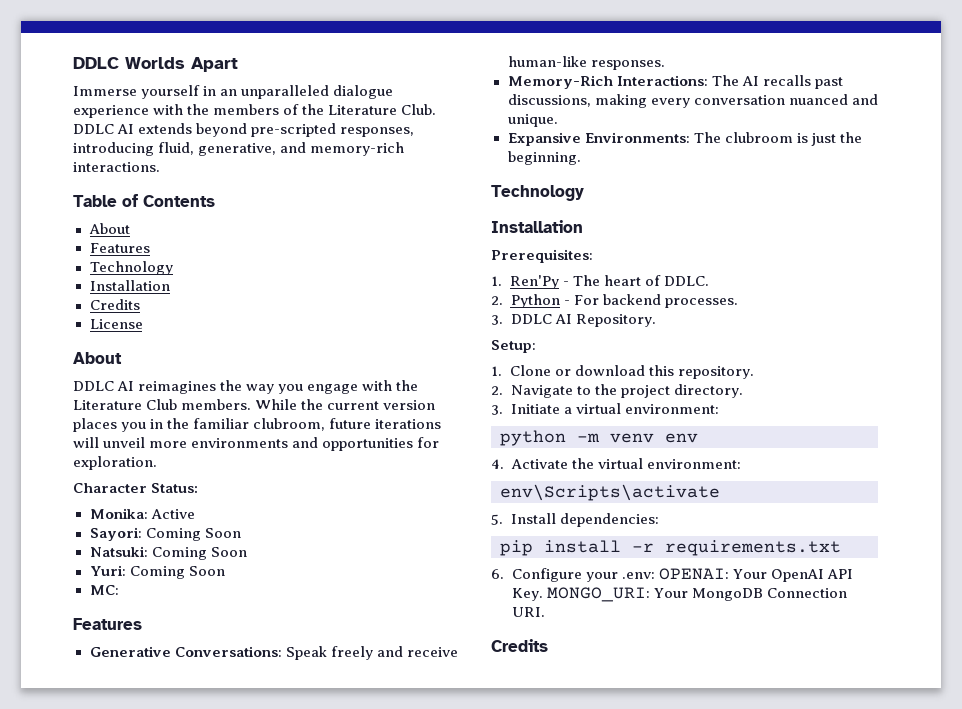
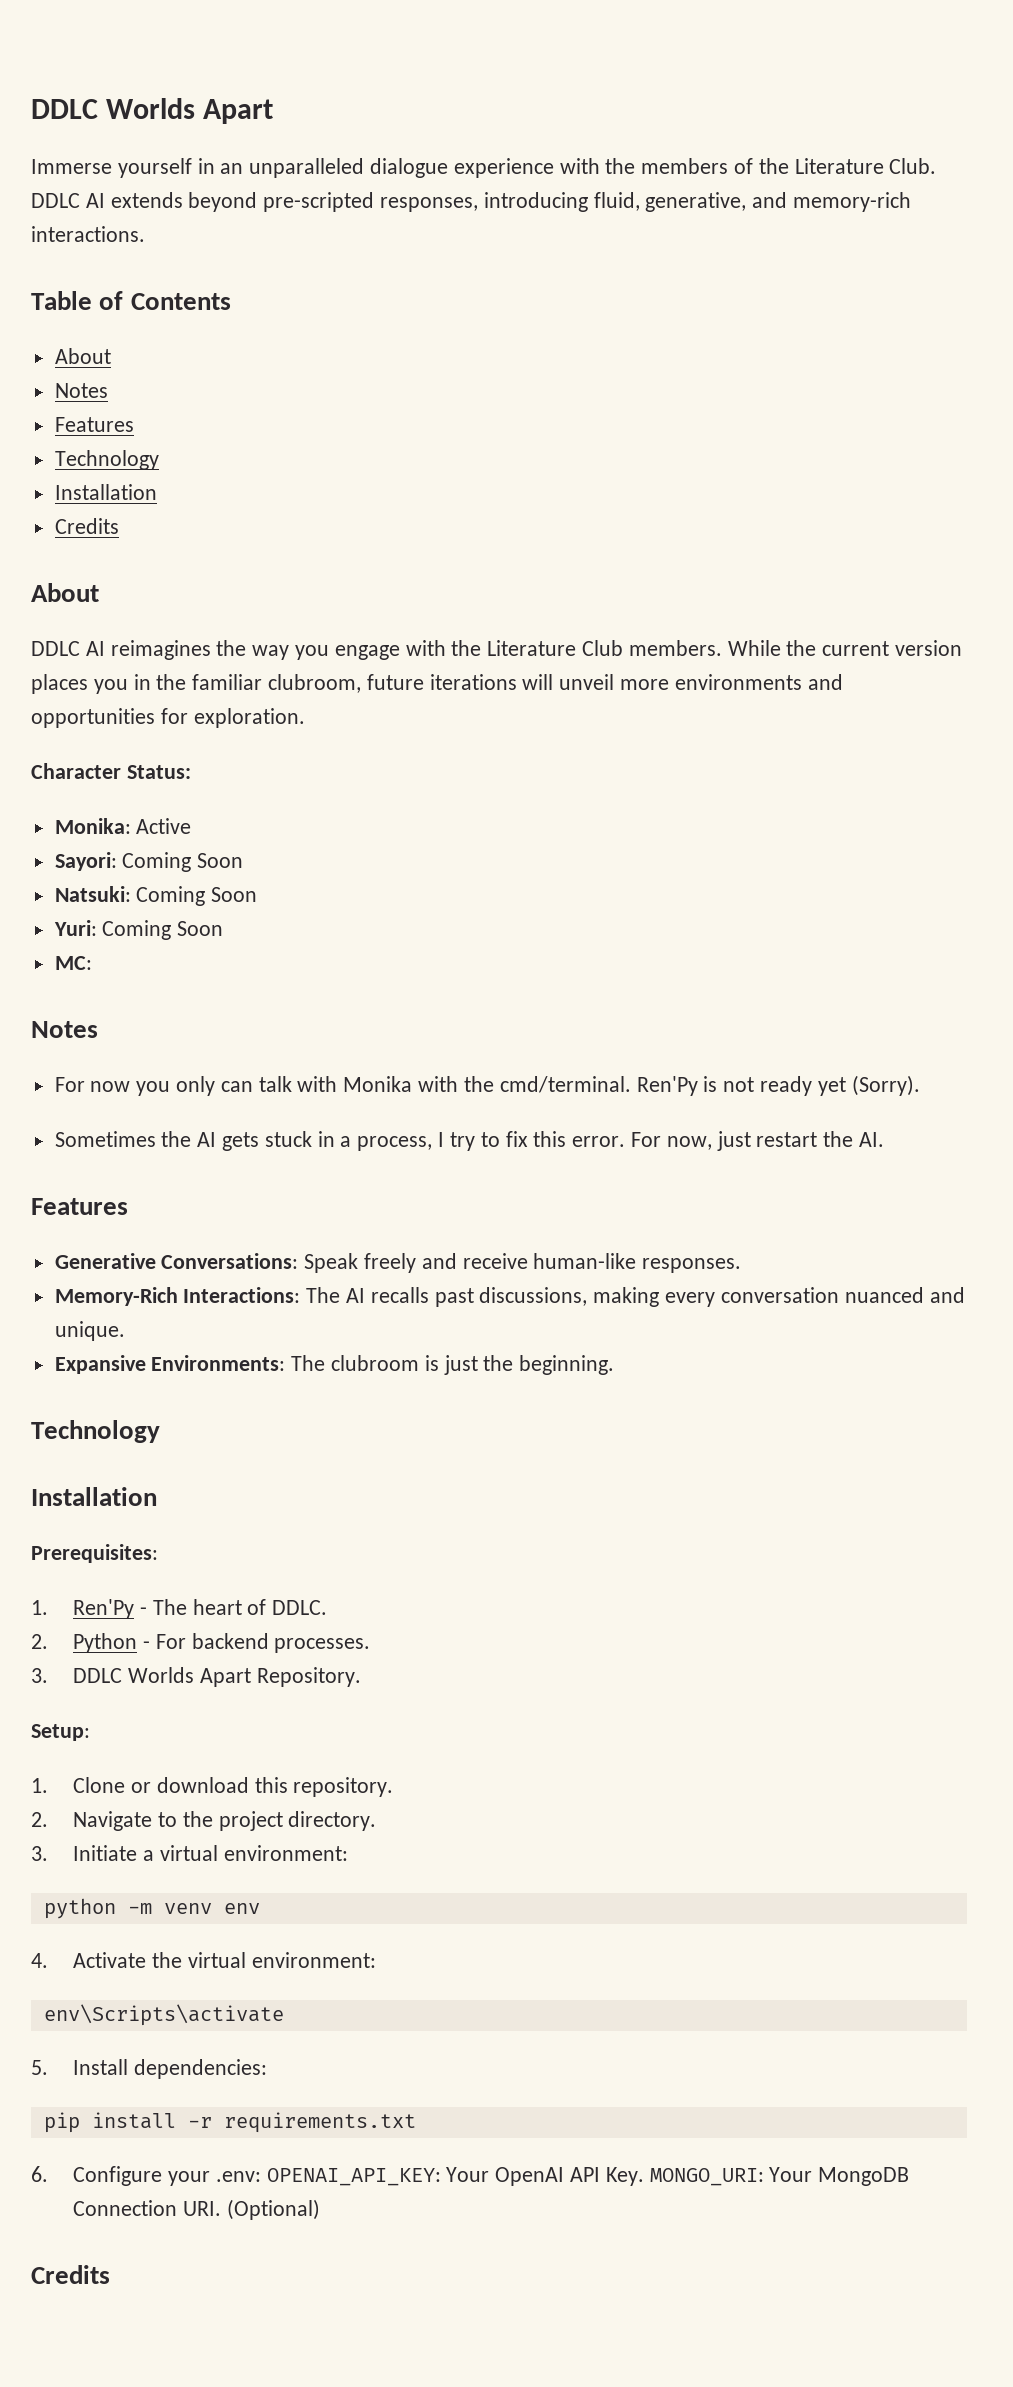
  Table of Contents
  About
+ Notes
- License
  MC:
+ Notes
+ For now you only can talk with Monika with the cmd/terminal. Ren'Py is not ready yet (Sorry).
+ Sometimes the AI gets stuck in a process, I try to fix this error. For now, just restart the AI.
- 3. DDLC AI Repository.
+ 3. DDLC Worlds Apart Repository.
- 6. Configure your .env: OPENAI: Your OpenAI API Key. MONGO_URI: Your MongoDB Connection URI.
+ 6. Configure your .env: OPENAI_API_KEY: Your OpenAI API Key. MONGO_URI: Your MongoDB Connection URI. (Optional)

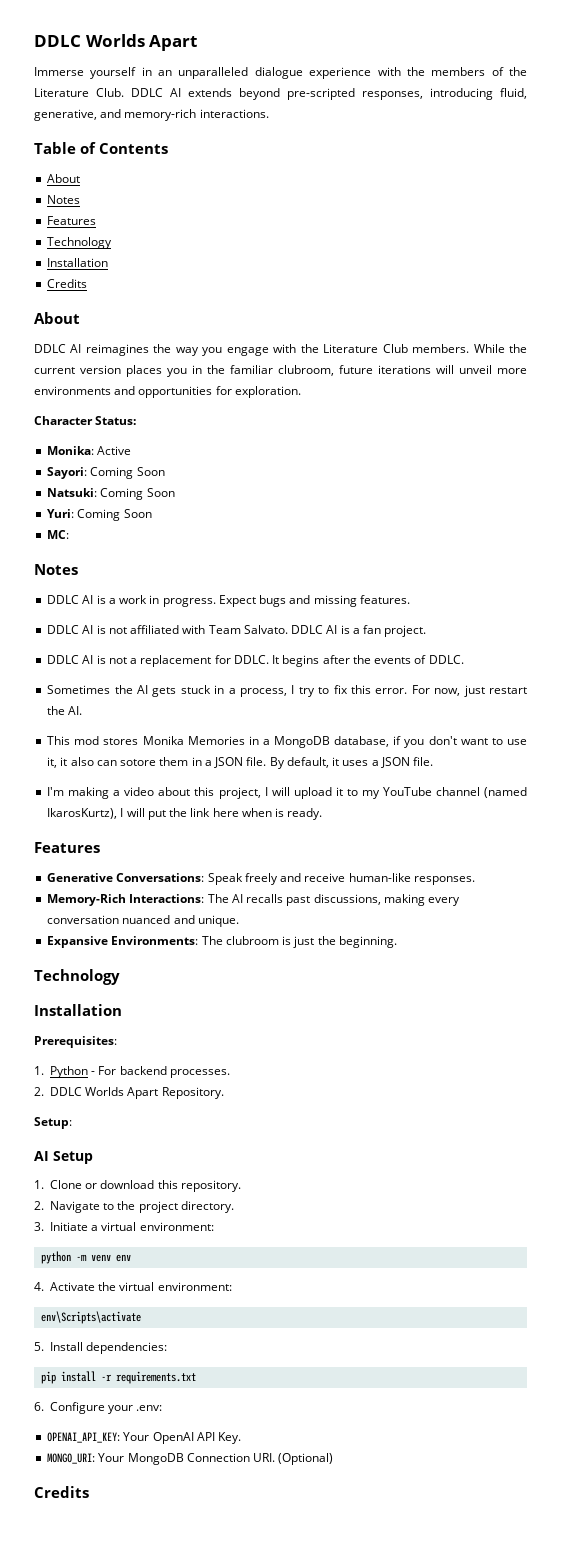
- For now you only can talk with Monika with the cmd/terminal. Ren'Py is not ready yet (Sorry).
+ DDLC AI is a work in progress. Expect bugs and missing features.
+ DDLC AI is not affiliated with Team Salvato. DDLC AI is a fan project.
+ DDLC AI is not a replacement for DDLC. It begins after the events of DDLC.
+ This mod stores Monika Memories in a MongoDB database, if you don't want to use it, it also can sotore them in a JSON file. By default, it uses a JSON file.
+ I'm making a video about this project, I will upload it to my YouTube channel (named IkarosKurtz), I will put the link here when is ready.
- 1. Ren'Py - The heart of DDLC.
- 2. Python - For backend processes.
+ 1. Python - For backend processes.
- 3. DDLC Worlds Apart Repository.
+ 2. DDLC Worlds Apart Repository.
+ AI Setup
- 6. Configure your .env: OPENAI_API_KEY: Your OpenAI API Key. MONGO_URI: Your MongoDB Connection URI. (Optional)
+ 6. Configure your .env:
+ OPENAI_API_KEY: Your OpenAI API Key.
+ MONGO_URI: Your MongoDB Connection URI. (Optional)

